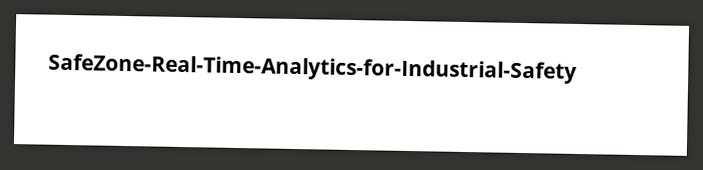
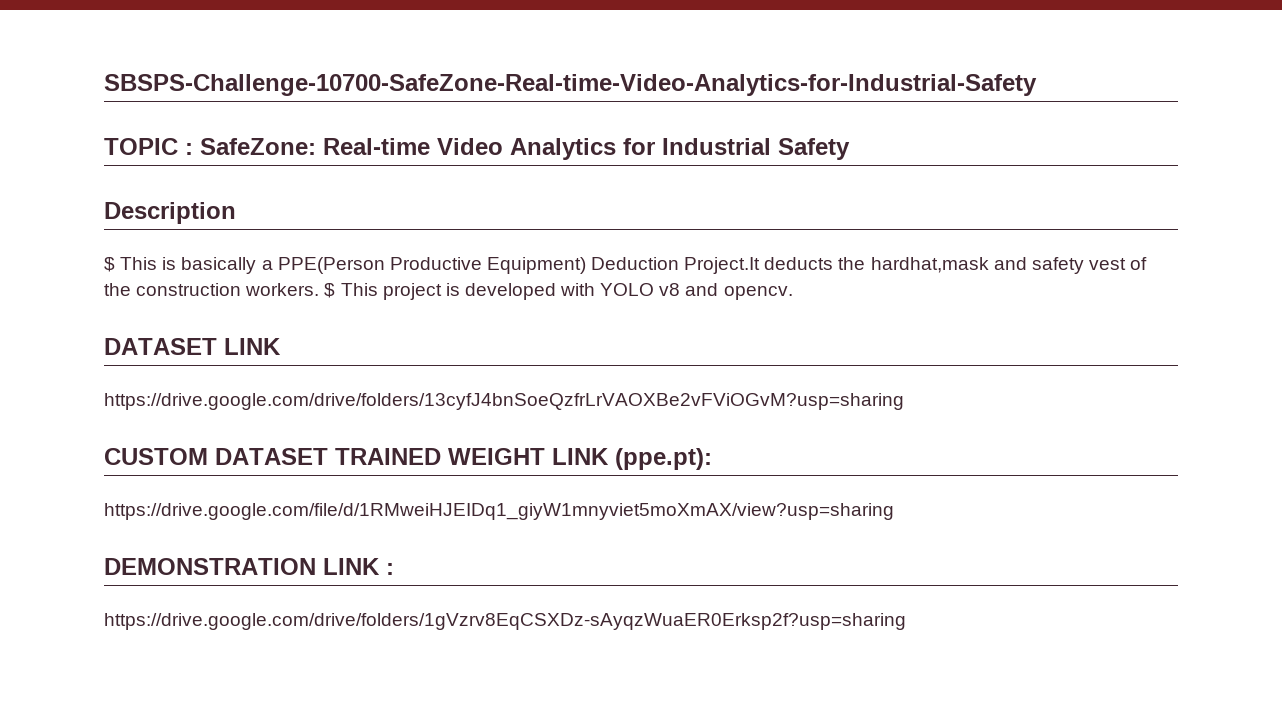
- SafeZone-Real-Time-Analytics-for-Industrial-Safety
+ SBSPS-Challenge-10700-SafeZone-Real-time-Video-Analytics-for-Industrial-Safety
+ TOPIC : SafeZone: Real-time Video Analytics for Industrial Safety
+ Description
+ $ This is basically a PPE(Person Productive Equipment) Deduction Project.It deducts the hardhat,mask and safety vest of the construction workers. $ This project is developed with YOLO v8 and opencv.
+ DATASET LINK
+ https://drive.google.com/drive/folders/13cyfJ4bnSoeQzfrLrVAOXBe2vFViOGvM?usp=sharing
+ CUSTOM DATASET TRAINED WEIGHT LINK (ppe.pt):
+ https://drive.google.com/file/d/1RMweiHJEIDq1_giyW1mnyviet5moXmAX/view?usp=sharing
+ DEMONSTRATION LINK :
+ https://drive.google.com/drive/folders/1gVzrv8EqCSXDz-sAyqzWuaER0Erksp2f?usp=sharing

